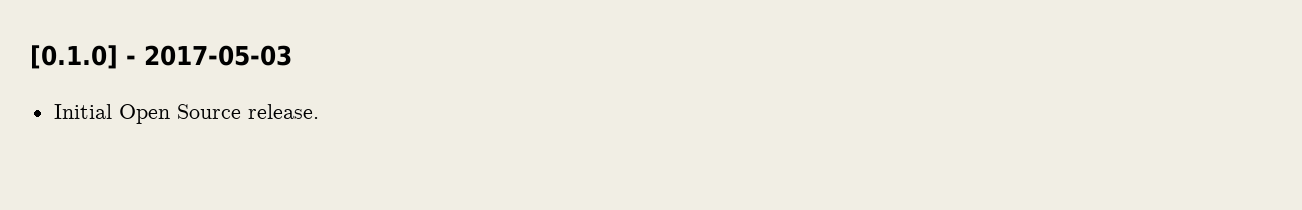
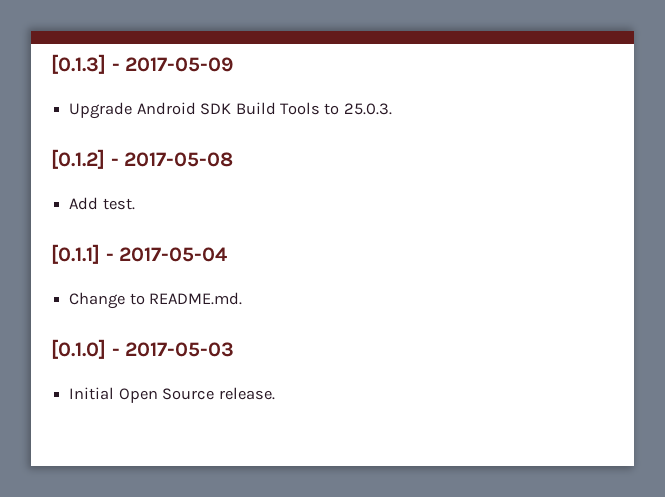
+ [0.1.3] - 2017-05-09
+ Upgrade Android SDK Build Tools to 25.0.3.
+ [0.1.2] - 2017-05-08
+ Add test.
+ [0.1.1] - 2017-05-04
+ Change to README.md.

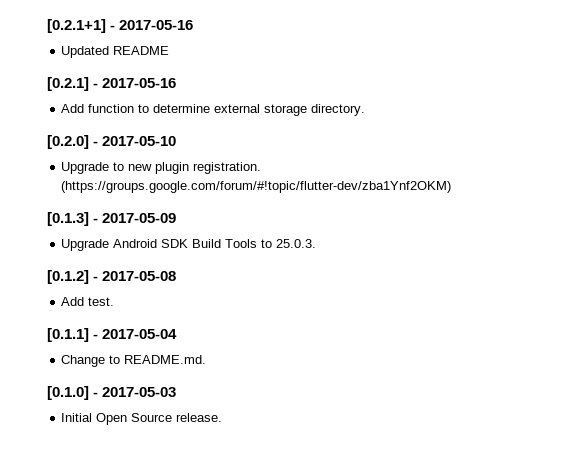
+ [0.2.1+1] - 2017-05-16
+ Updated README
+ [0.2.1] - 2017-05-16
+ Add function to determine external storage directory.
+ [0.2.0] - 2017-05-10
+ Upgrade to new plugin registration. (https://groups.google.com/forum/#!topic/flutter-dev/zba1Ynf2OKM)

